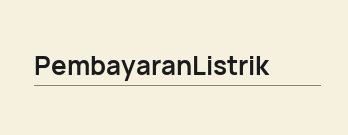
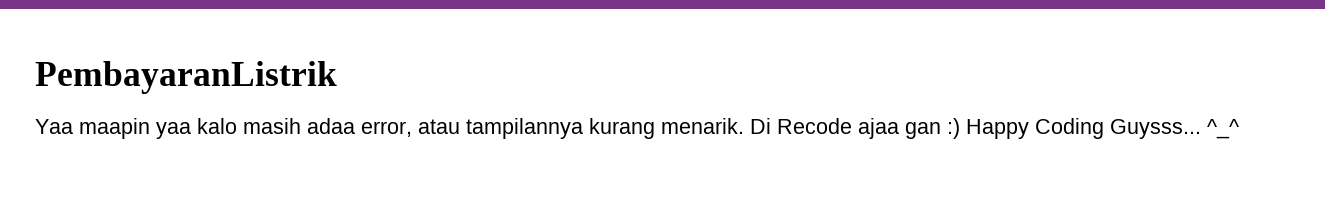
+ Yaa maapin yaa kalo masih adaa error, atau tampilannya kurang menarik. Di Recode ajaa gan :) Happy Coding Guysss... ^_^

